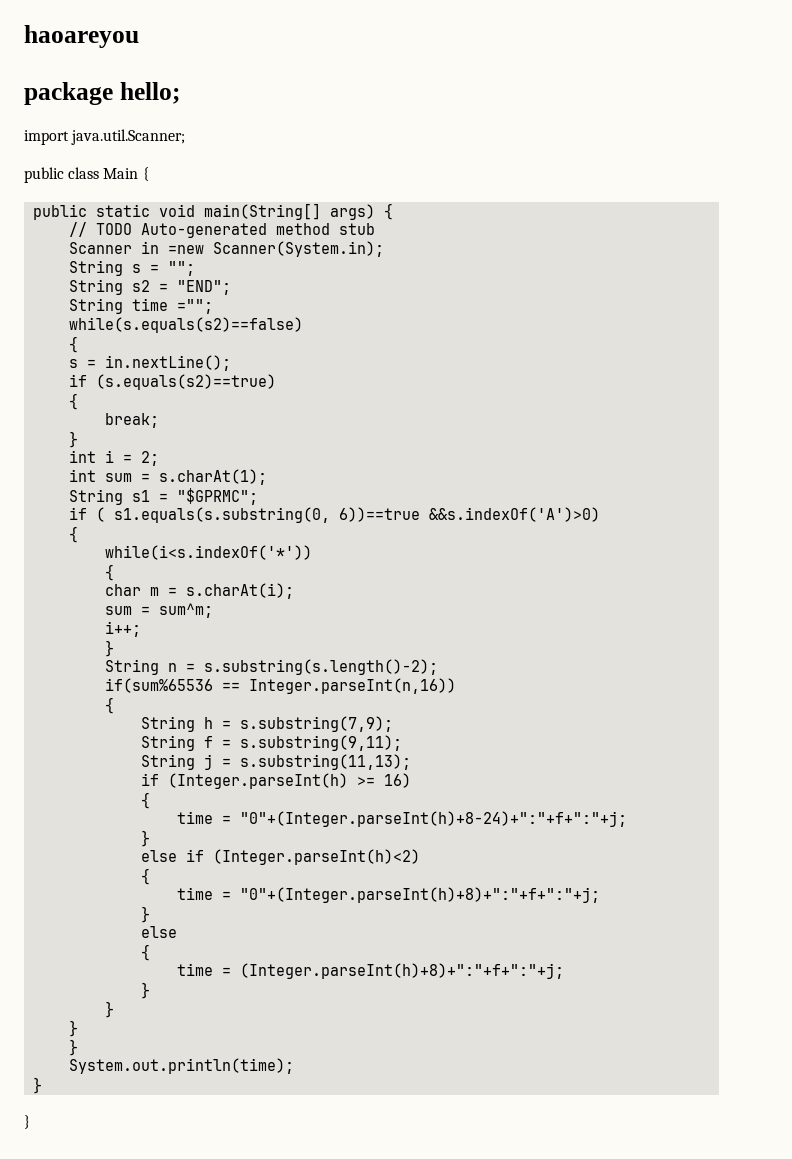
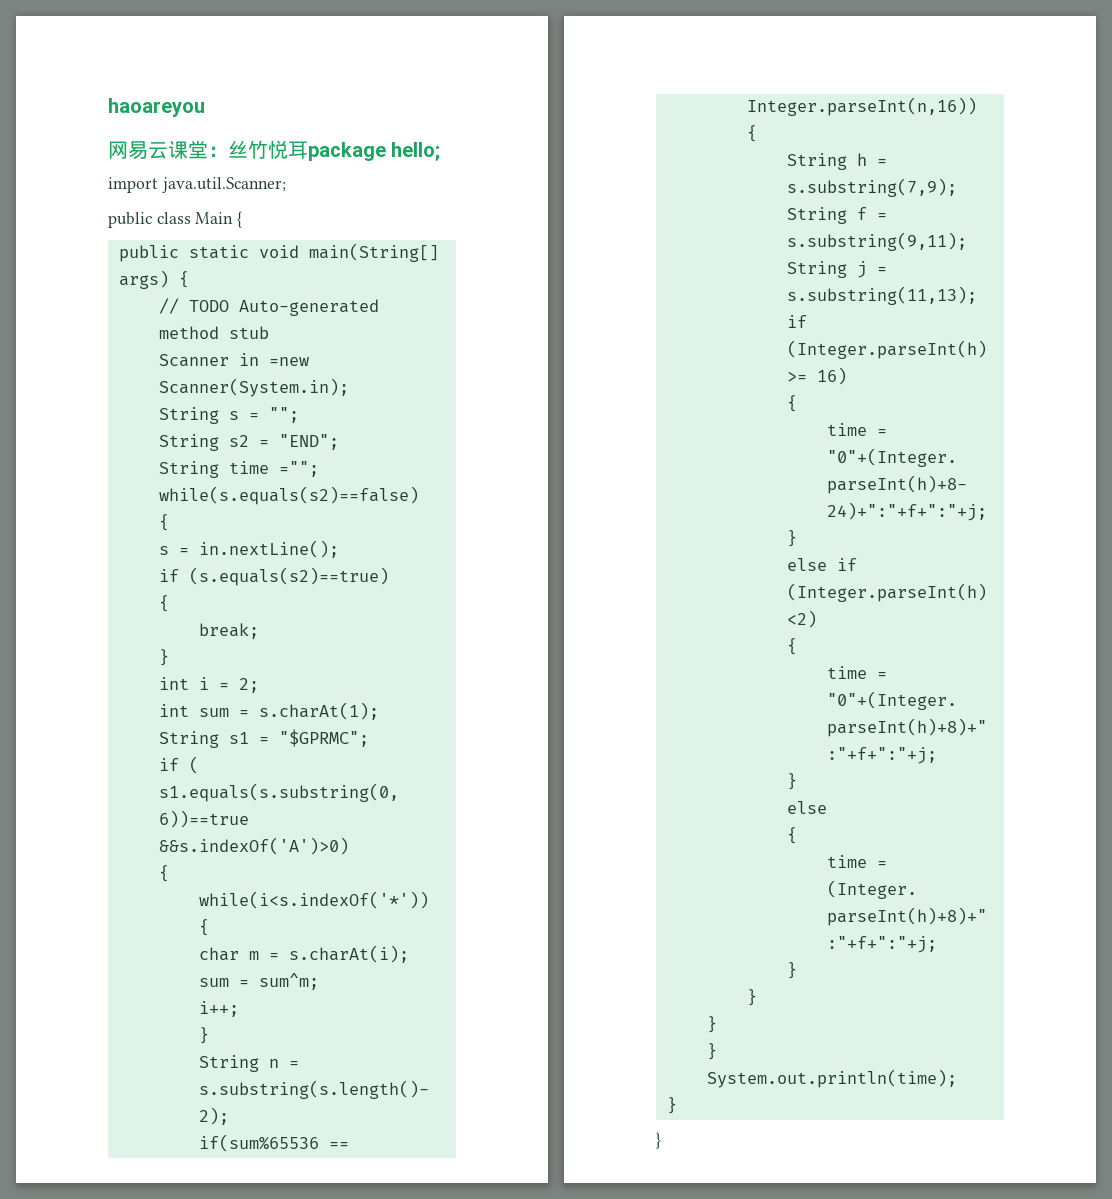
- package hello;
+ 网易云课堂：丝竹悦耳package hello;

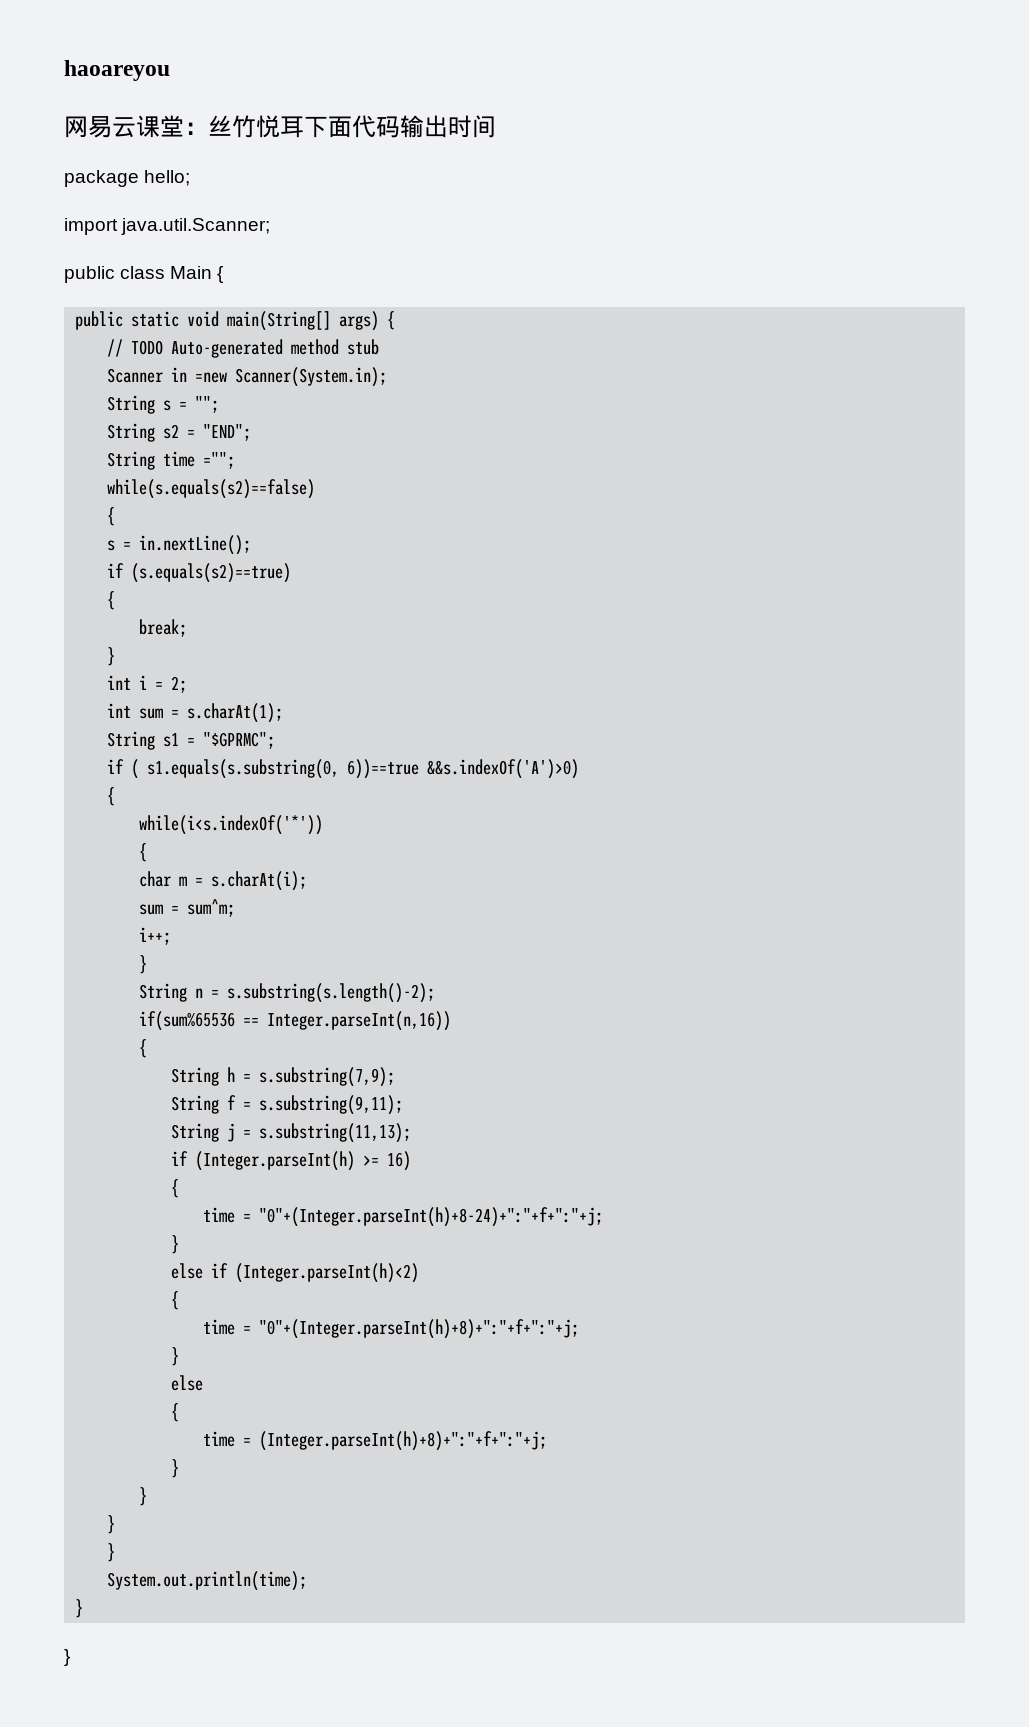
- 网易云课堂：丝竹悦耳package hello;
+ 网易云课堂：丝竹悦耳下面代码输出时间
+ package hello;

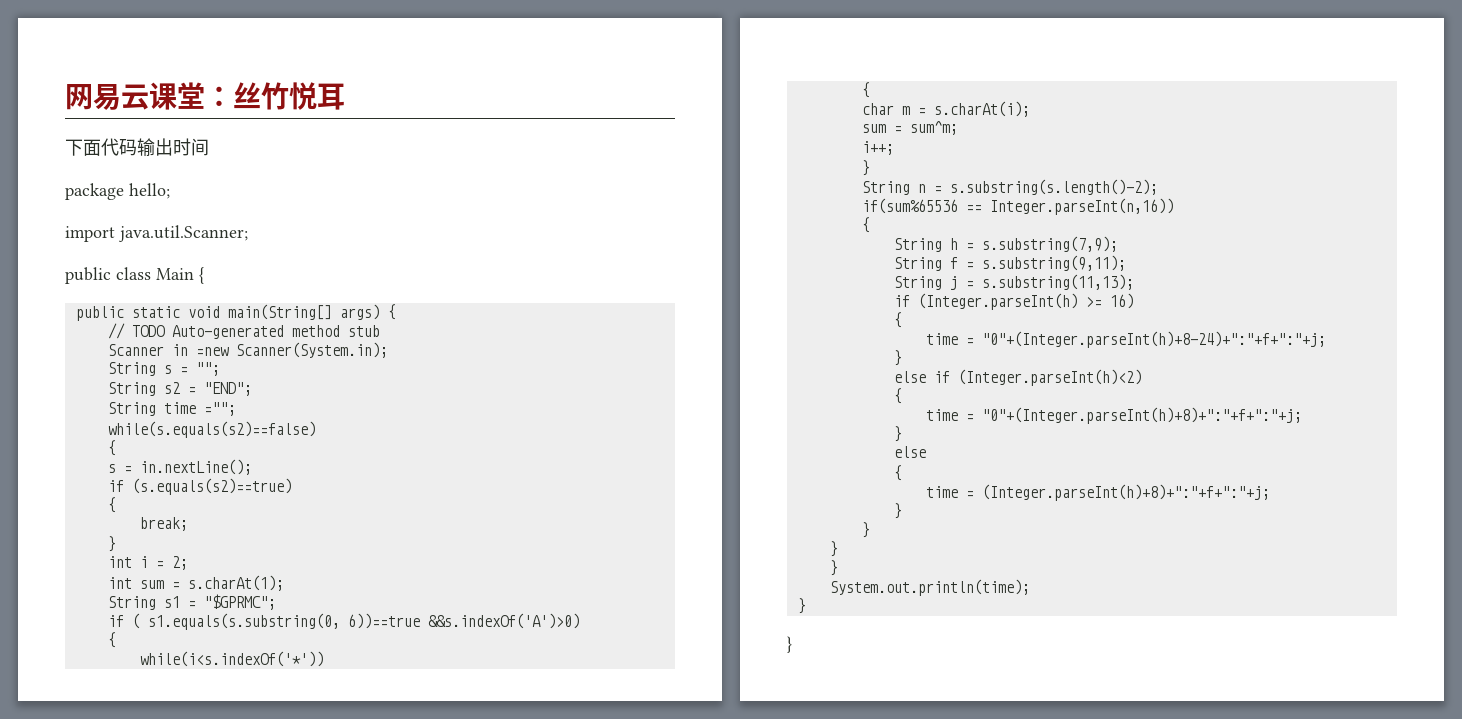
- haoareyou
- 网易云课堂：丝竹悦耳下面代码输出时间
+ 网易云课堂：丝竹悦耳
+ 下面代码输出时间

